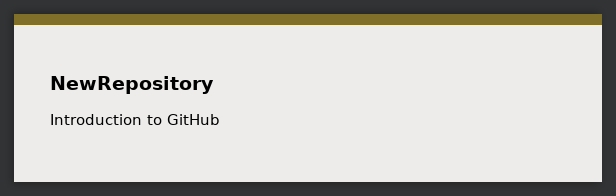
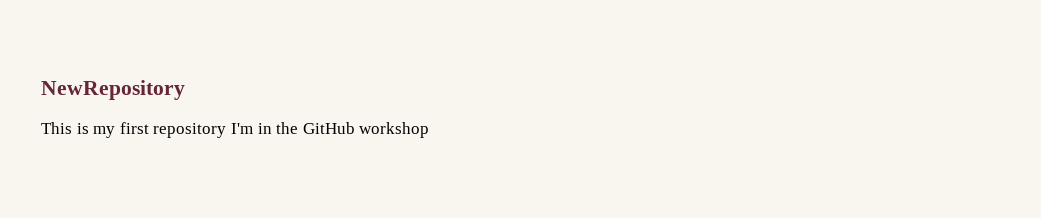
- Introduction to GitHub
+ This is my first repository I'm in the GitHub workshop

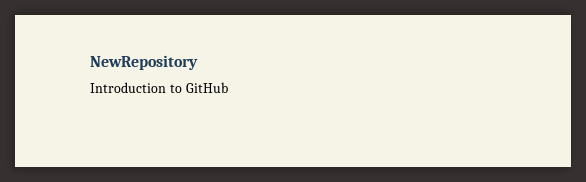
- This is my first repository I'm in the GitHub workshop
+ Introduction to GitHub

